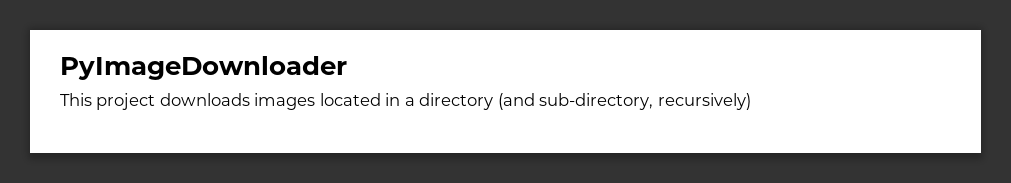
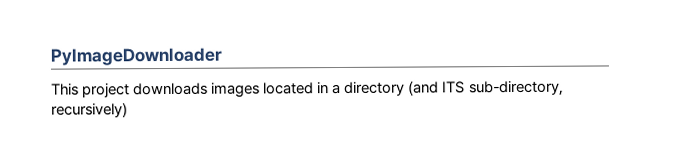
- This project downloads images located in a directory (and sub-directory, recursively)
+ This project downloads images located in a directory (and ITS sub-directory, recursively)

